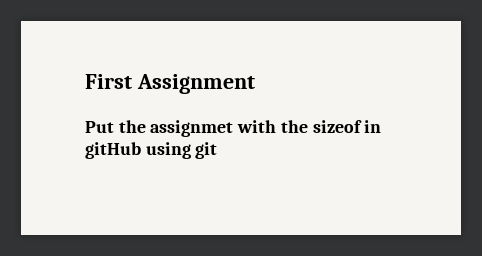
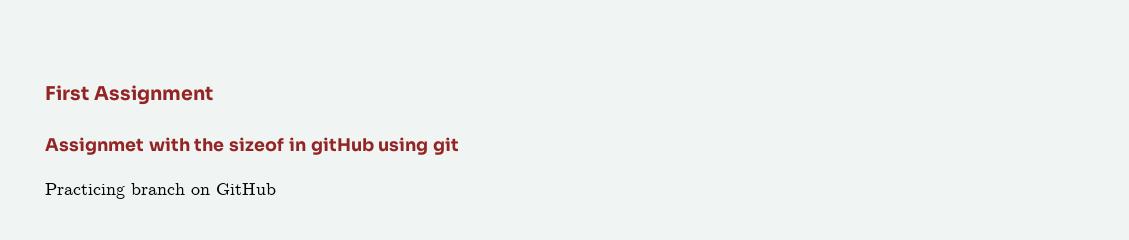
- Put the assignmet with the sizeof in gitHub using git
+ Assignmet with the sizeof in gitHub using git
+ Practicing branch on GitHub

